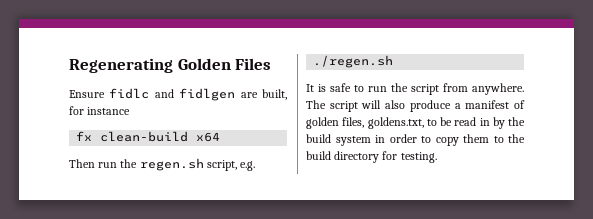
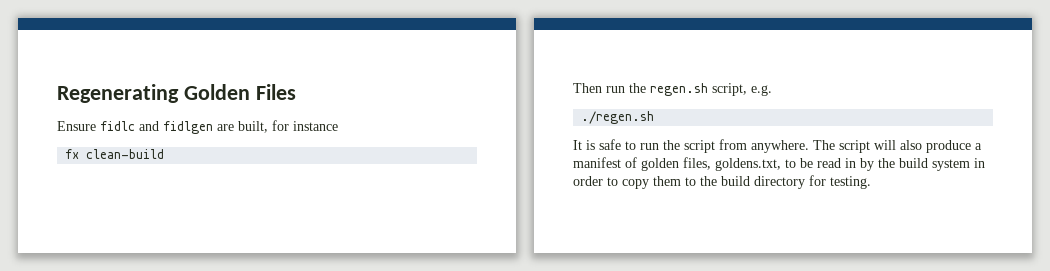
- fx clean-build x64
+ fx clean-build

